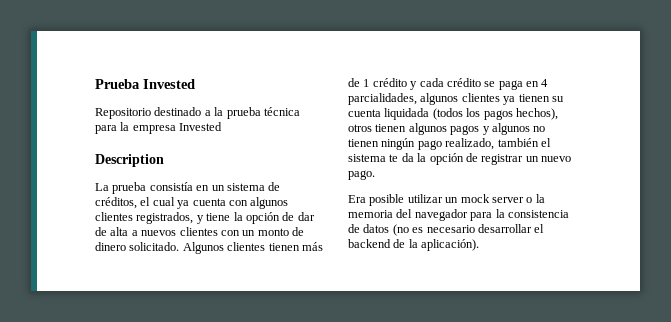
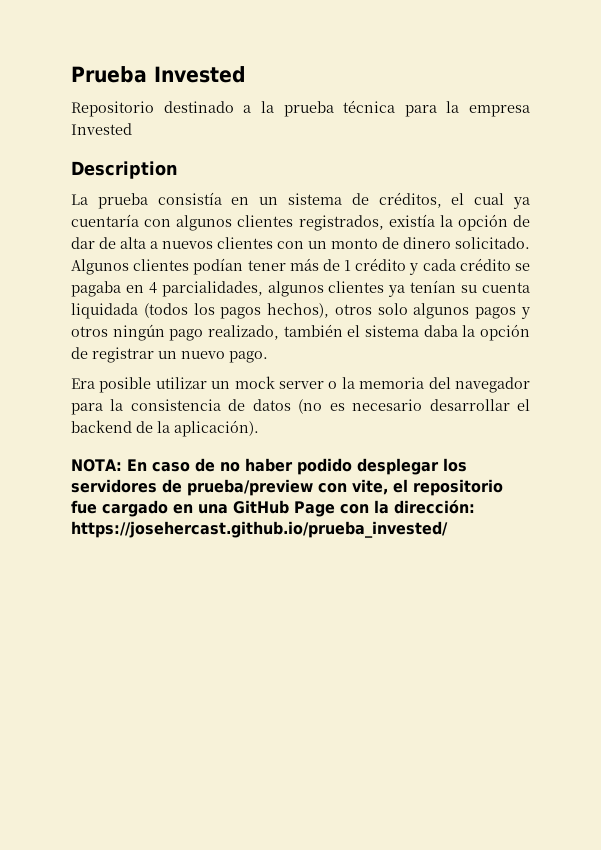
- La prueba consistía en un sistema de créditos, el cual ya cuenta con algunos clientes registrados, y tiene la opción de dar de alta a nuevos clientes con un monto de dinero solicitado.
+ La prueba consistía en un sistema de créditos, el cual ya cuentaría con algunos clientes registrados, existía la opción de dar de alta a nuevos clientes con un monto de dinero solicitado.
- Algunos clientes tienen más de 1 crédito y cada crédito se paga en 4 parcialidades, algunos clientes ya tienen su cuenta liquidada (todos los pagos hechos), otros tienen algunos pagos y algunos no tienen ningún pago realizado, también el sistema te da la opción de registrar un nuevo pago.
+ Algunos clientes podían tener más de 1 crédito y cada crédito se pagaba en 4 parcialidades, algunos clientes ya tenían su cuenta liquidada (todos los pagos hechos), otros solo algunos pagos y otros ningún pago realizado, también el sistema daba la opción de registrar un nuevo pago.
+ NOTA: En caso de no haber podido desplegar los servidores de prueba/preview con vite, el repositorio fue cargado en una GitHub Page con la dirección: https://josehercast.github.io/prueba_invested/

